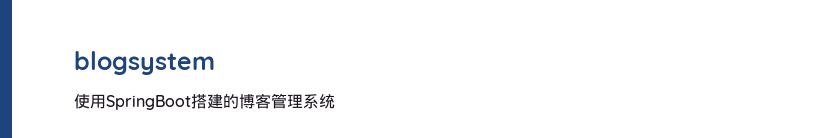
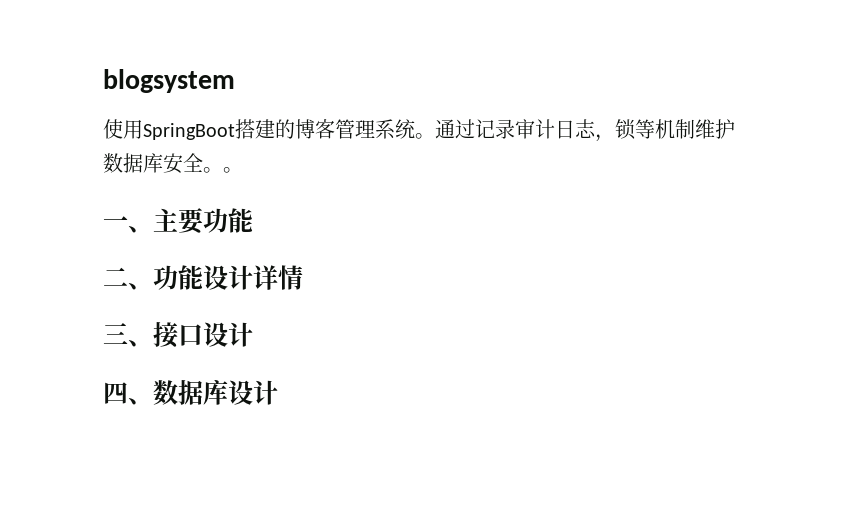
- 使用SpringBoot搭建的博客管理系统
+ 使用SpringBoot搭建的博客管理系统。通过记录审计日志，锁等机制维护数据库安全。。
+ 一、主要功能
+ 二、功能设计详情
+ 三、接口设计
+ 四、数据库设计

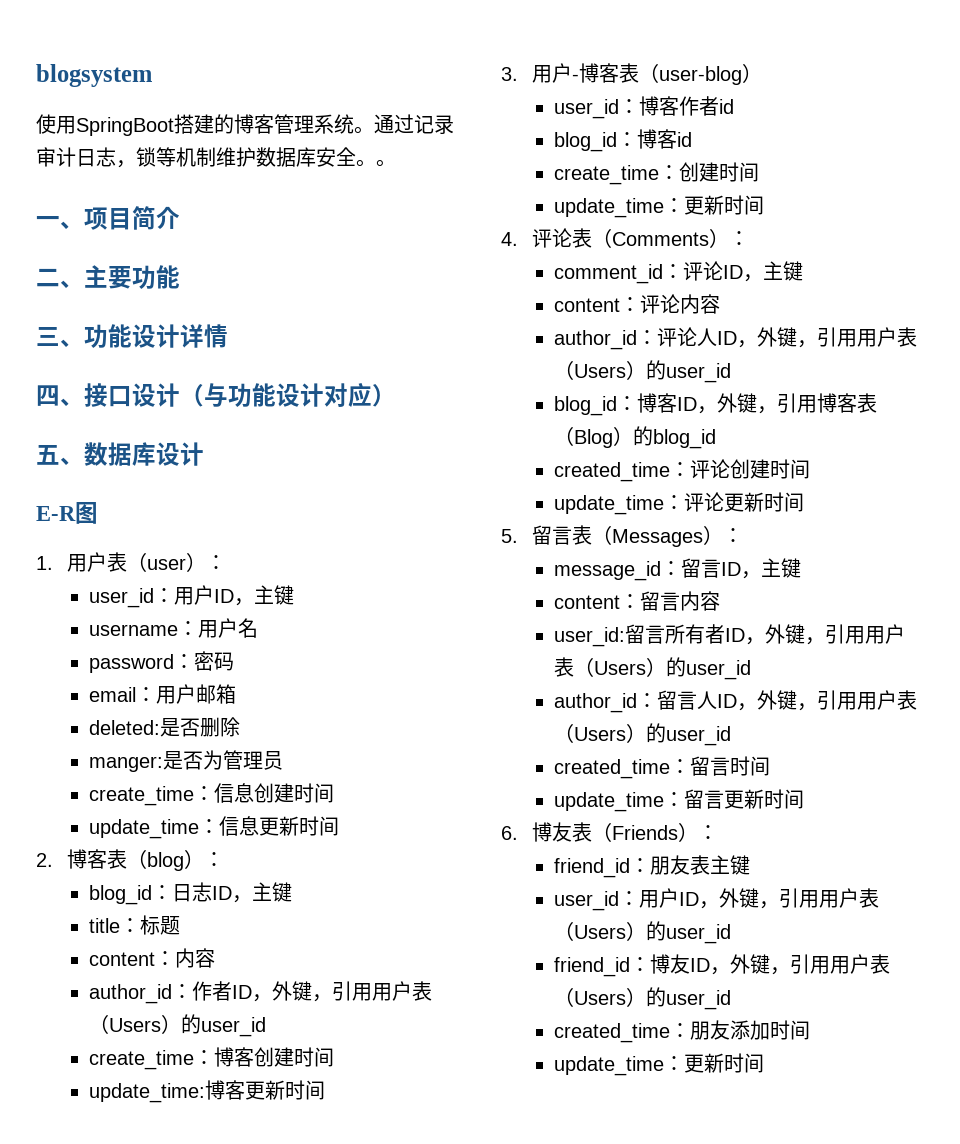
- 一、主要功能
+ 一、项目简介
+ 二、主要功能
- 二、功能设计详情
+ 三、功能设计详情
- 三、接口设计
- 四、数据库设计
+ 四、接口设计（与功能设计对应）
+ 五、数据库设计
+ E-R图
+ 1.用户表（user）：
+ user_id：用户ID，主键
+ username：用户名
+ password：密码
+ email：用户邮箱
+ deleted:是否删除
+ manger:是否为管理员
+ create_time：信息创建时间
+ update_time：信息更新时间
+ 2.博客表（blog）：
+ blog_id：日志ID，主键
+ title：标题
+ content：内容
+ author_id：作者ID，外键，引用用户表（Users）的user_id
+ create_time：博客创建时间
+ update_time:博客更新时间
+ 3.用户-博客表（user-blog）
+ user_id：博客作者id
+ blog_id：博客id
+ create_time：创建时间
+ update_time：更新时间
+ 4.评论表（Comments）：
+ comment_id：评论ID，主键
+ content：评论内容
+ author_id：评论人ID，外键，引用用户表（Users）的user_id
+ blog_id：博客ID，外键，引用博客表（Blog）的blog_id
+ created_time：评论创建时间
+ update_time：评论更新时间
+ 5.留言表（Messages）：
+ message_id：留言ID，主键
+ content：留言内容
+ user_id:留言所有者ID，外键，引用用户表（Users）的user_id
+ author_id：留言人ID，外键，引用用户表（Users）的user_id
+ created_time：留言时间
+ update_time：留言更新时间
+ 6.博友表（Friends）：
+ friend_id：朋友表主键
+ user_id：用户ID，外键，引用用户表（Users）的user_id
+ friend_id：博友ID，外键，引用用户表（Users）的user_id
+ created_time：朋友添加时间
+ update_time：更新时间

